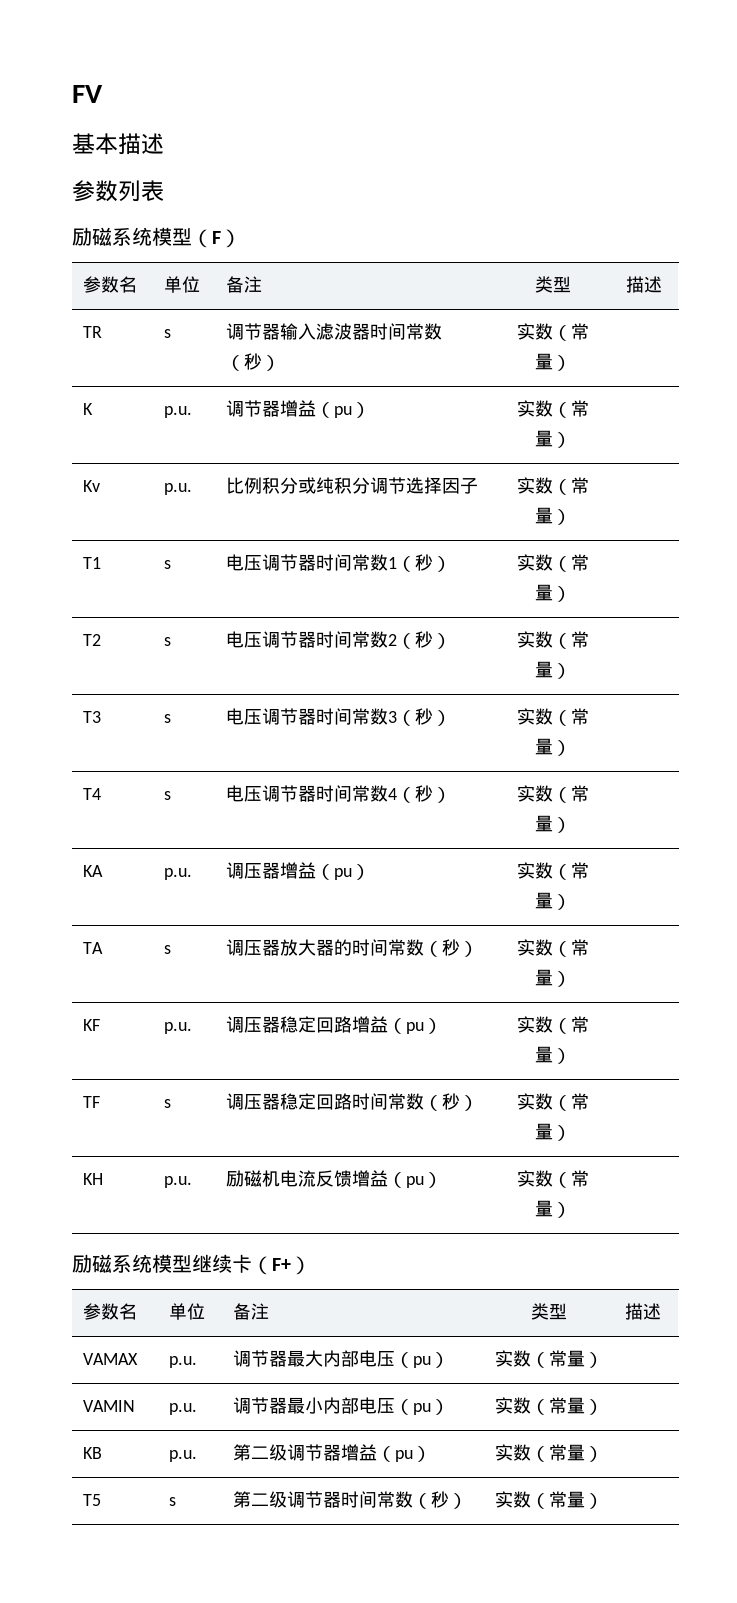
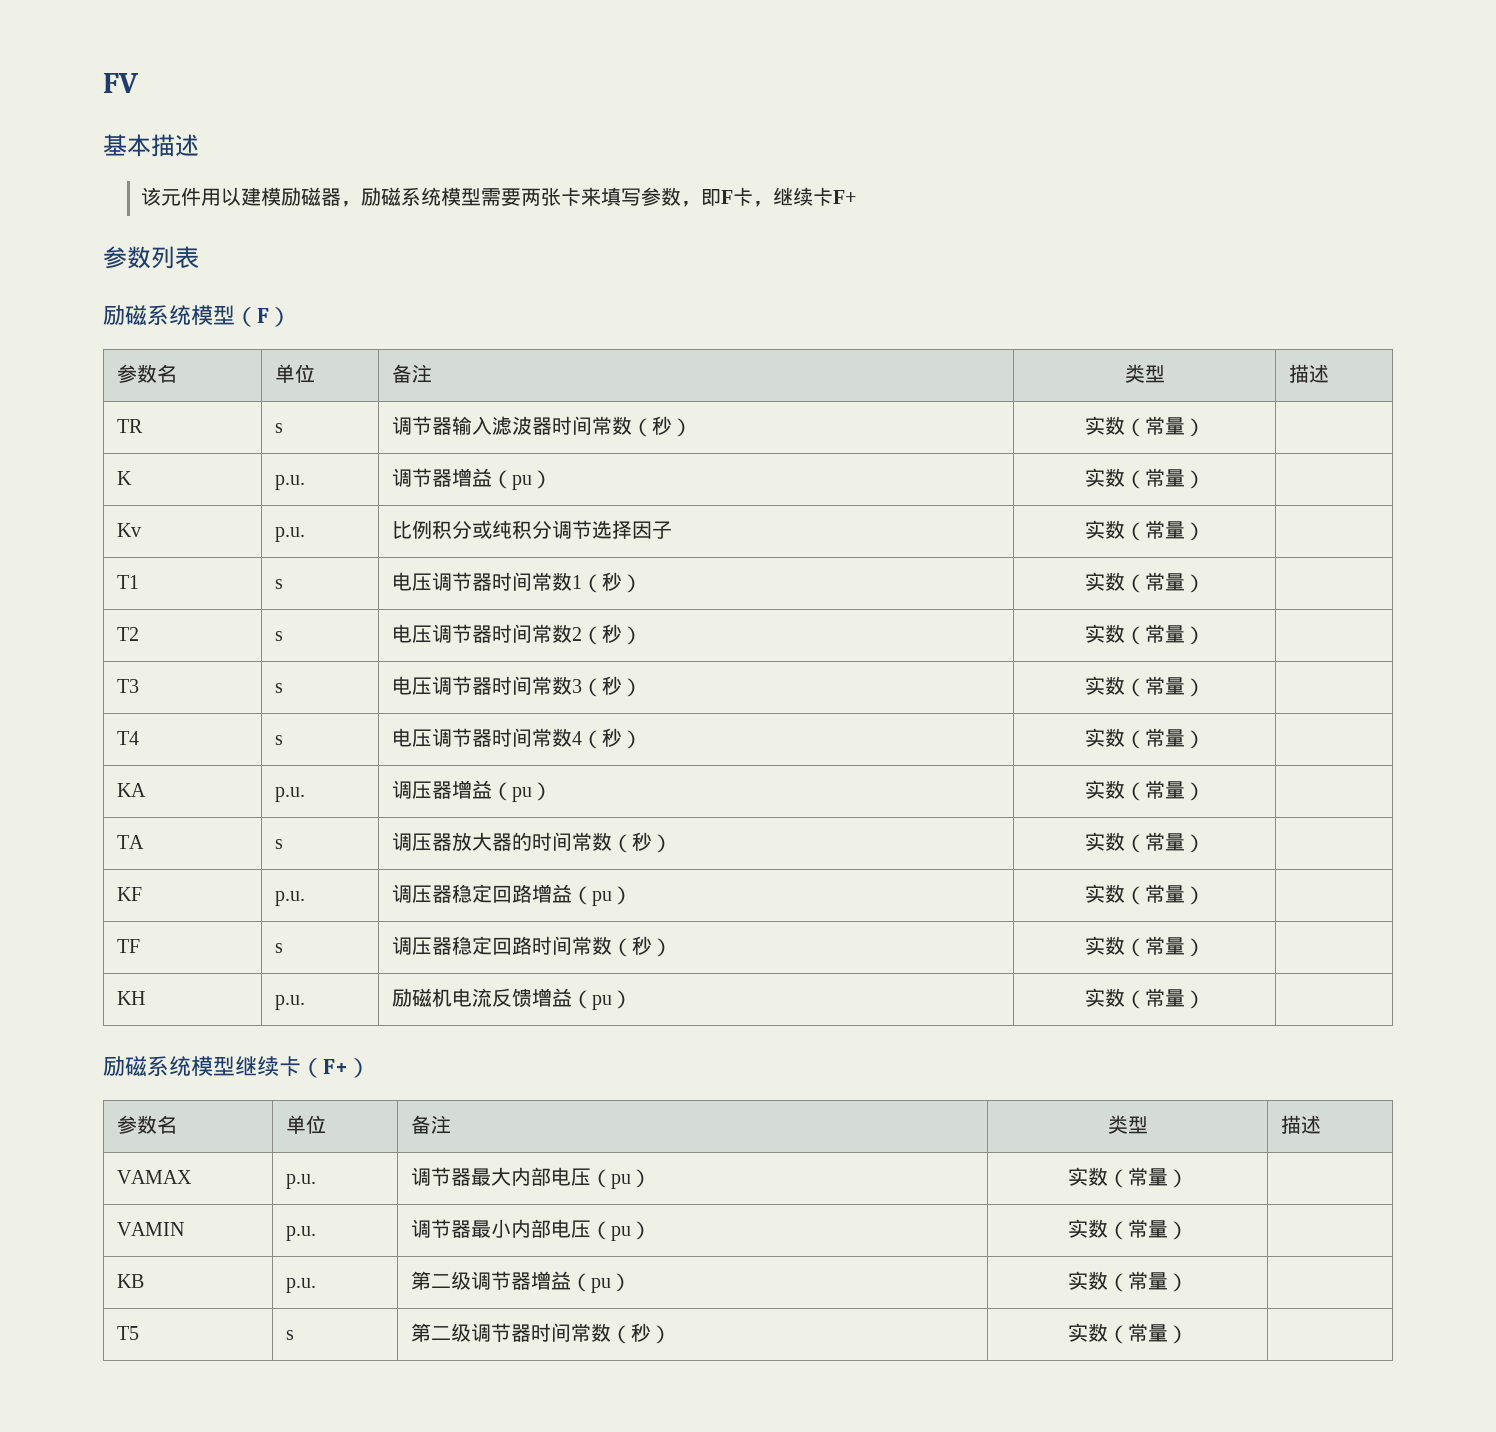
+ 该元件用以建模励磁器，励磁系统模型需要两张卡来填写参数，即F卡，继续卡F+

